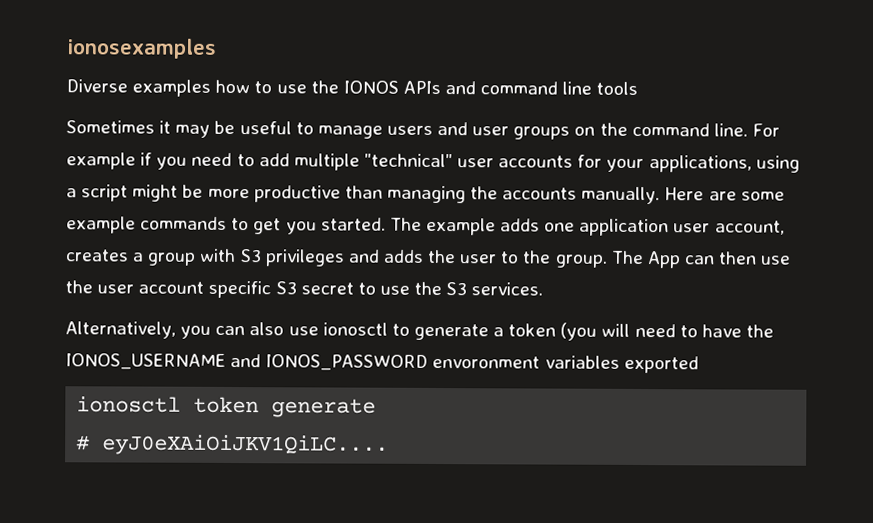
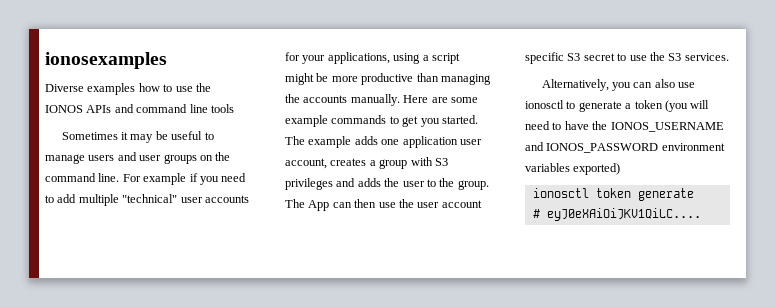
- Alternatively, you can also use ionosctl to generate a token (you will need to have the IONOS_USERNAME and IONOS_PASSWORD envoronment variables exported
+ Alternatively, you can also use ionosctl to generate a token (you will need to have the IONOS_USERNAME and IONOS_PASSWORD environment variables exported)

